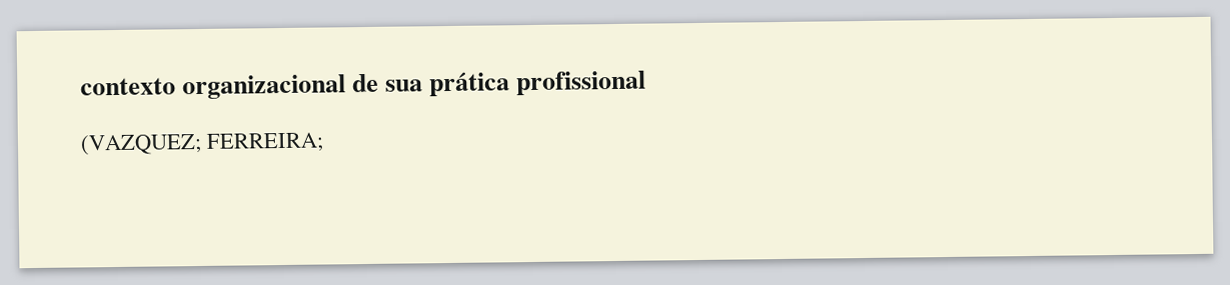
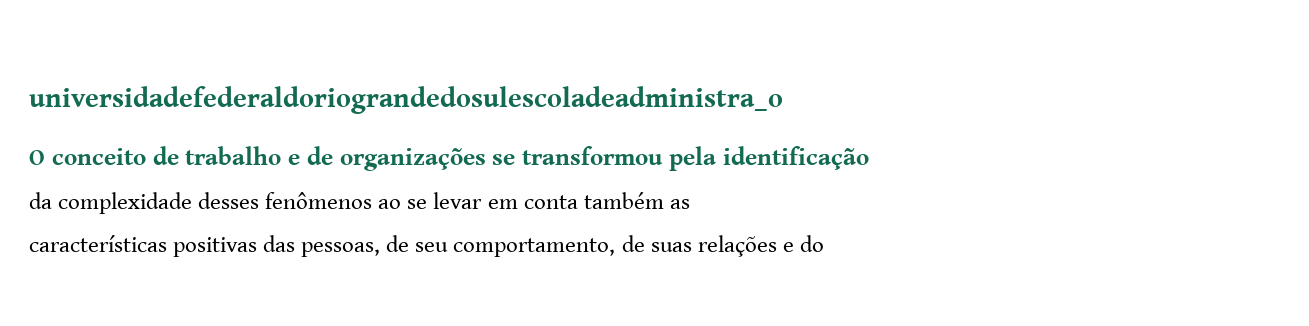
- contexto organizacional de sua prática profissional
- (VAZQUEZ; FERREIRA;
+ universidadefederaldoriograndedosulescoladeadministra_o
+ O conceito de trabalho e de organizações se transformou pela identificação
+ da complexidade desses fenômenos ao se levar em conta também as
+ características positivas das pessoas, de seu comportamento, de suas relações e do

